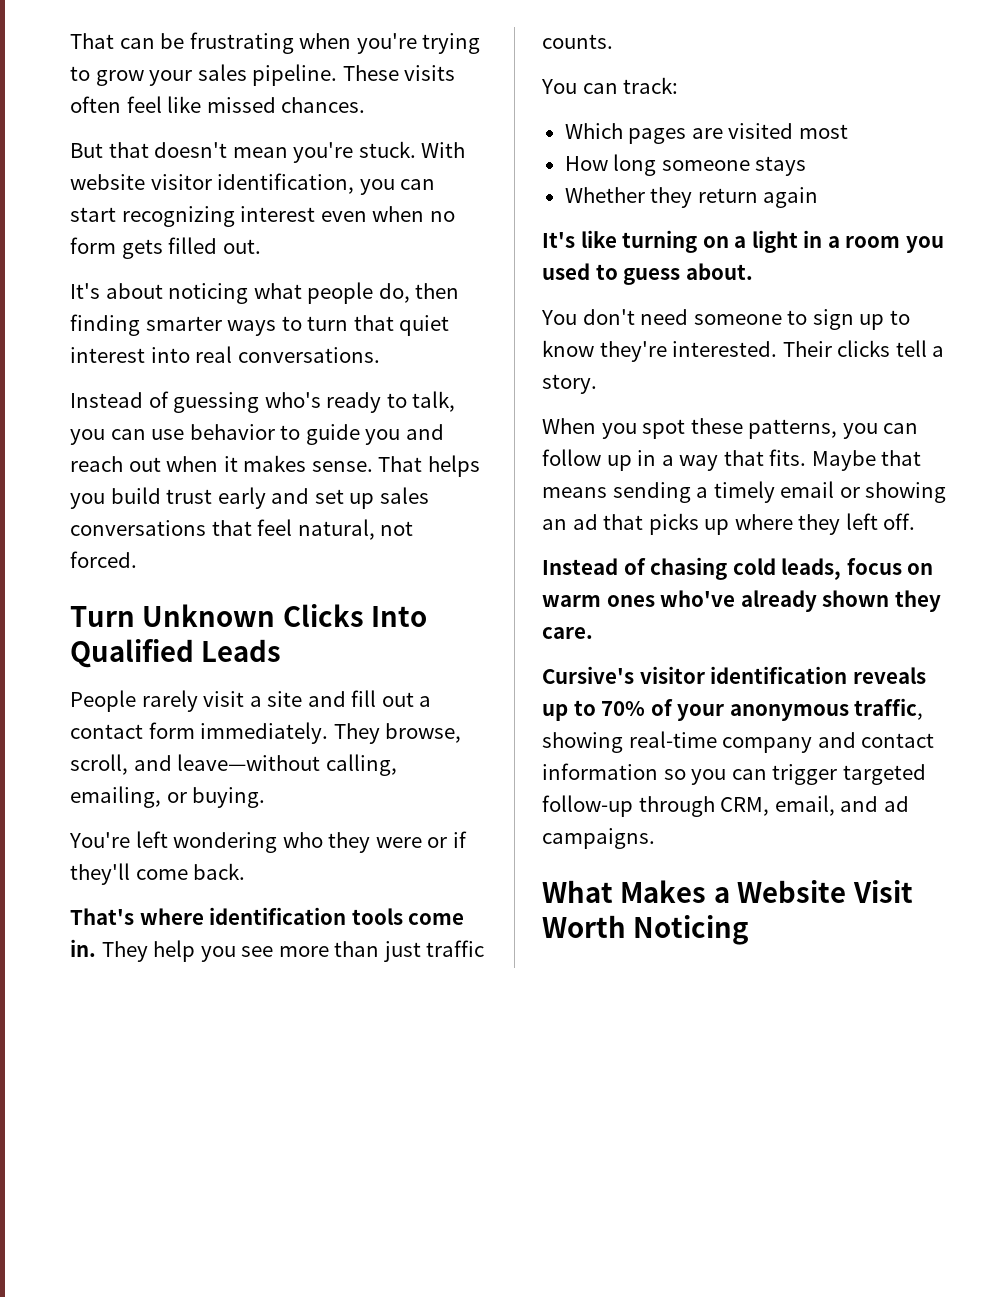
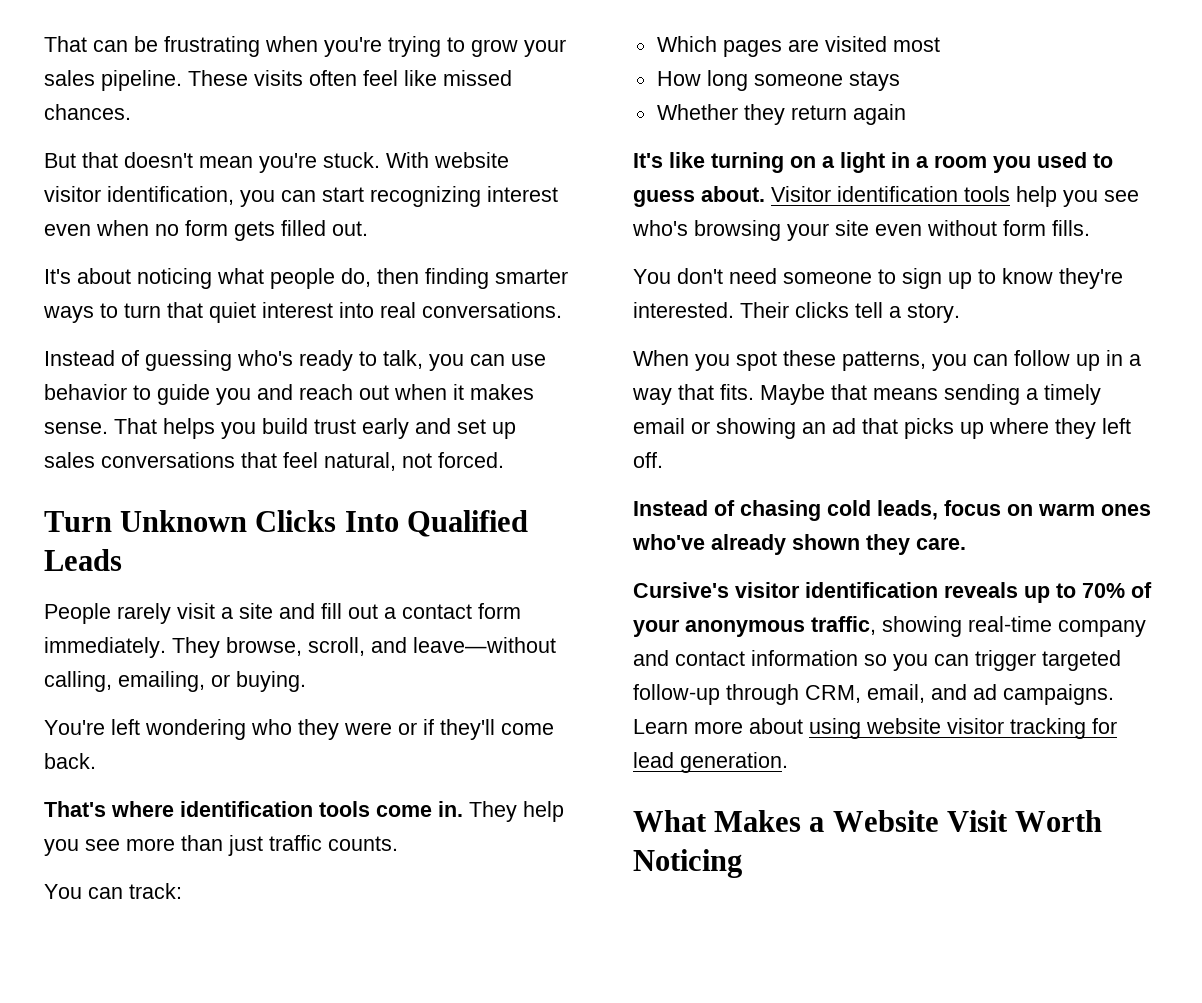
+ Visitor identification tools help you see who's browsing your site even without form fills.
+ Learn more about using website visitor tracking for lead generation.

